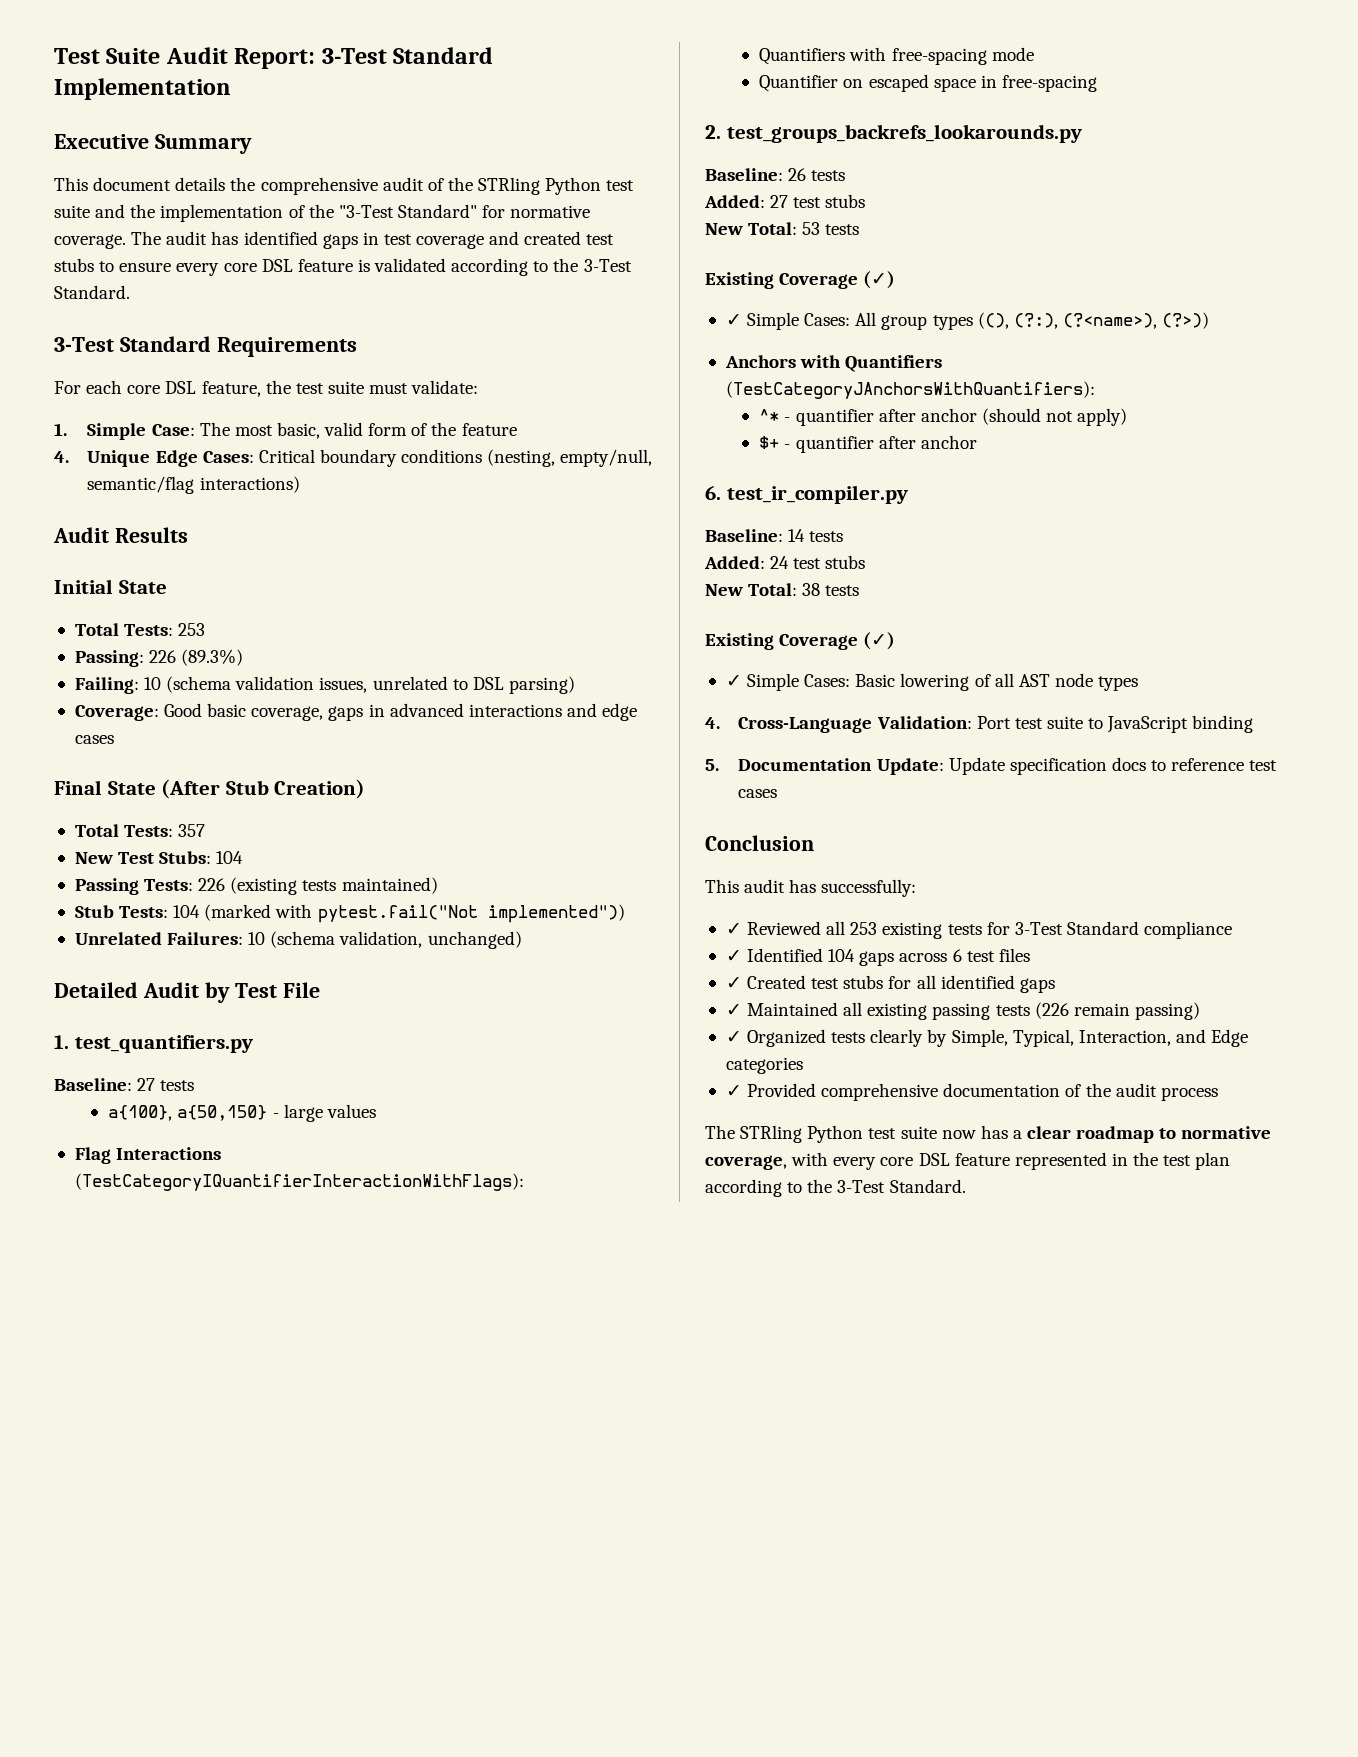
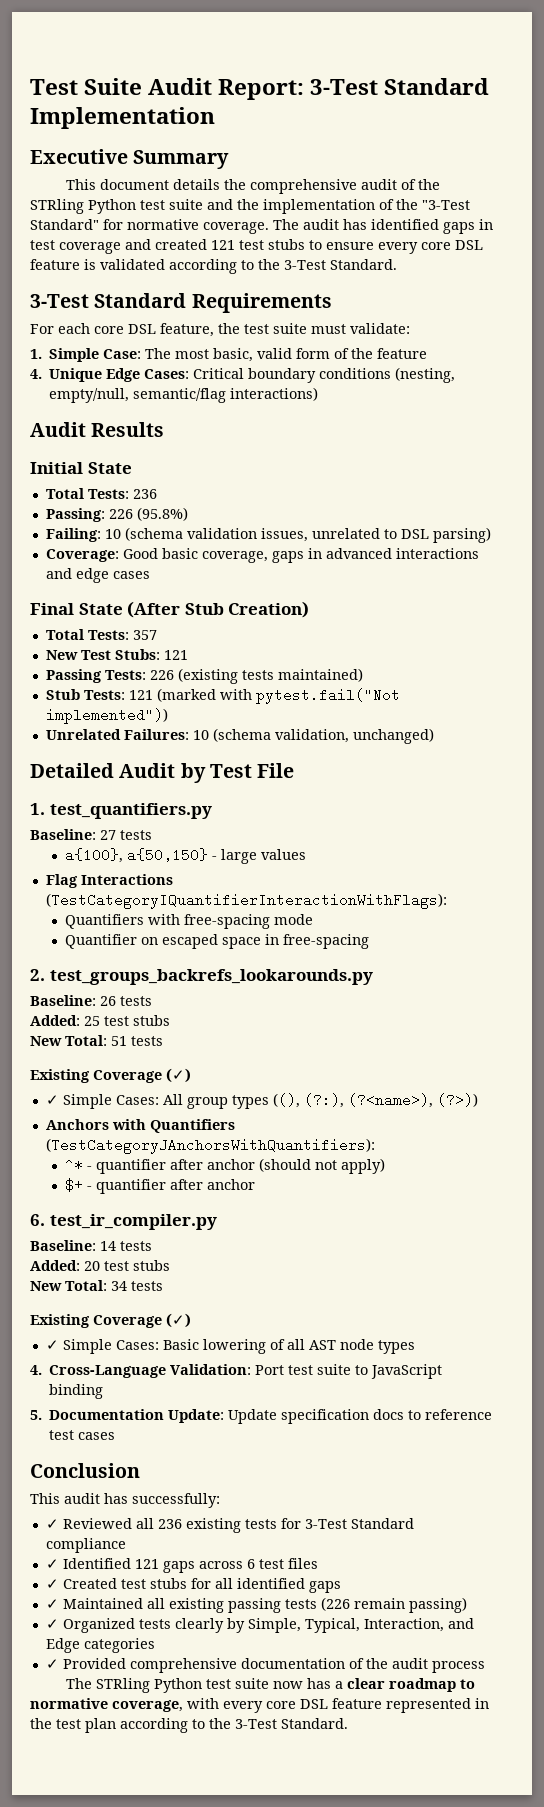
- The audit has identified gaps in test coverage and created test stubs to ensure every core DSL feature is validated according to the 3-Test Standard.
+ The audit has identified gaps in test coverage and created 121 test stubs to ensure every core DSL feature is validated according to the 3-Test Standard.
- Total Tests: 253
+ Total Tests: 236
- Passing: 226 (89.3%)
+ Passing: 226 (95.8%)
- New Test Stubs: 104
+ New Test Stubs: 121
- Stub Tests: 104 (marked with pytest.fail("Not implemented"))
+ Stub Tests: 121 (marked with pytest.fail("Not implemented"))
- Added: 27 test stubs
- New Total: 53 tests
+ Added: 25 test stubs
+ New Total: 51 tests
- Added: 24 test stubs
- New Total: 38 tests
+ Added: 20 test stubs
+ New Total: 34 tests
- ✓ Reviewed all 253 existing tests for 3-Test Standard compliance
+ ✓ Reviewed all 236 existing tests for 3-Test Standard compliance
- ✓ Identified 104 gaps across 6 test files
+ ✓ Identified 121 gaps across 6 test files

